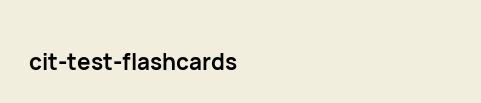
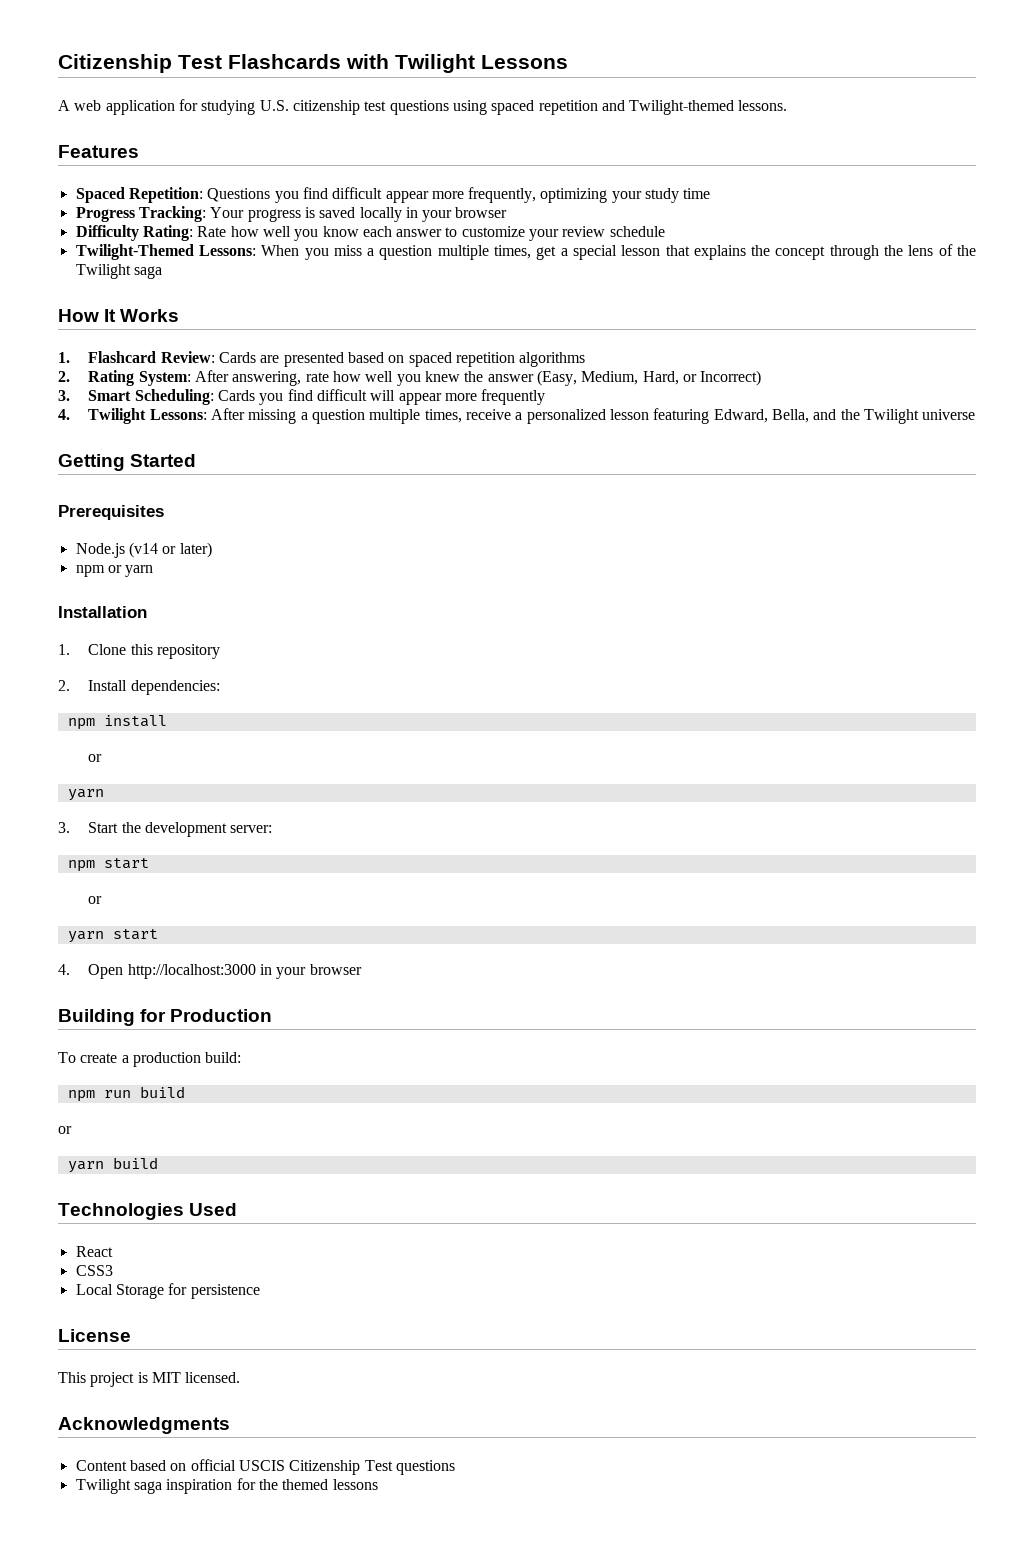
- cit-test-flashcards
+ Citizenship Test Flashcards with Twilight Lessons
+ A web application for studying U.S. citizenship test questions using spaced repetition and Twilight-themed lessons.
+ Features
+ Spaced Repetition: Questions you find difficult appear more frequently, optimizing your study time
+ Progress Tracking: Your progress is saved locally in your browser
+ Difficulty Rating: Rate how well you know each answer to customize your review schedule
+ Twilight-Themed Lessons: When you miss a question multiple times, get a special lesson that explains the concept through the lens of the Twilight saga
+ How It Works
+ 1. Flashcard Review: Cards are presented based on spaced repetition algorithms
+ 2. Rating System: After answering, rate how well you knew the answer (Easy, Medium, Hard, or Incorrect)
+ 3. Smart Scheduling: Cards you find difficult will appear more frequently
+ 4. Twilight Lessons: After missing a question multiple times, receive a personalized lesson featuring Edward, Bella, and the Twilight universe
+ Getting Started
+ Prerequisites
+ Node.js (v14 or later)
+ npm or yarn
+ Installation
+ 1. Clone this repository
+ 2. Install dependencies:
+ npm install
+ or
+ yarn
+ 3. Start the development server:
+ npm start
+ or
+ yarn start
+ 4. Open http://localhost:3000 in your browser
+ Building for Production
+ To create a production build:
+ npm run build
+ or
+ yarn build
+ Technologies Used
+ React
+ CSS3
+ Local Storage for persistence
+ License
+ This project is MIT licensed.
+ Acknowledgments
+ Content based on official USCIS Citizenship Test questions
+ Twilight saga inspiration for the themed lessons

